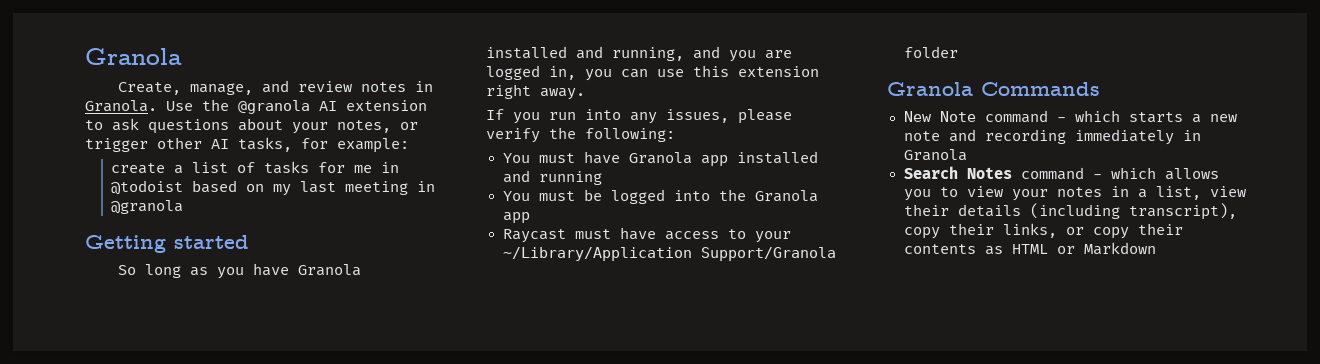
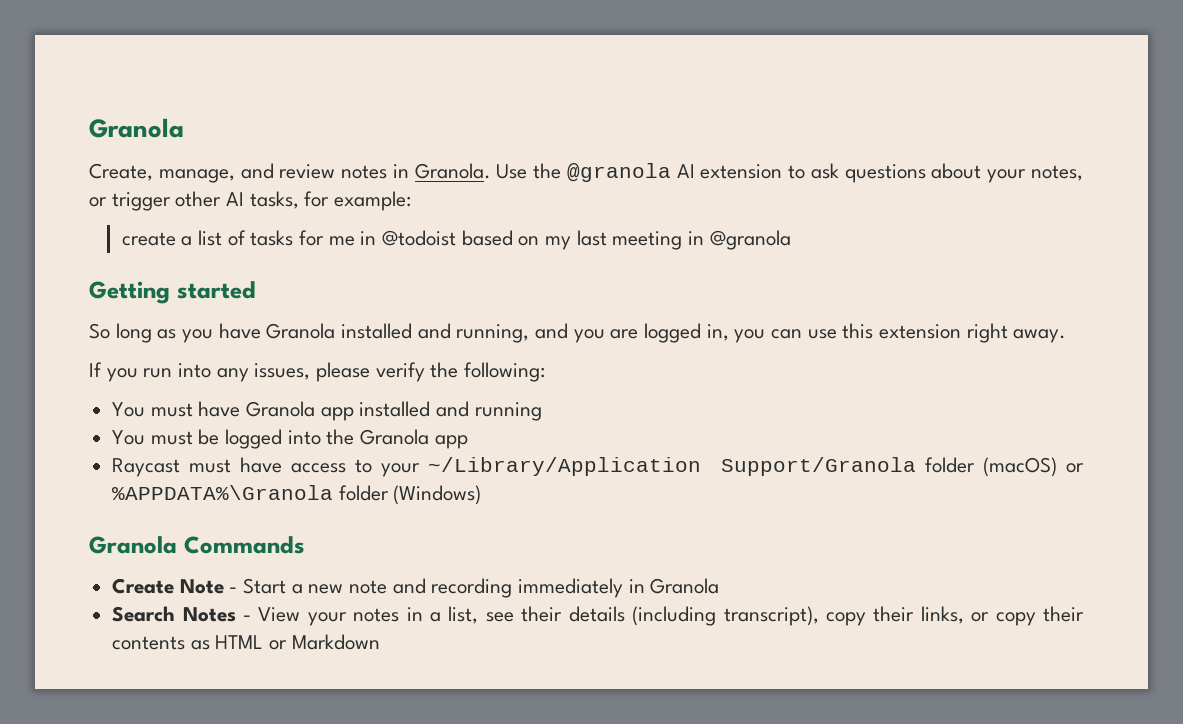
- Raycast must have access to your ~/Library/Application Support/Granola folder
+ Raycast must have access to your ~/Library/Application Support/Granola folder (macOS) or %APPDATA%\Granola folder (Windows)
  Granola Commands
- New Note command - which starts a new note and recording immediately in Granola
+ Create Note - Start a new note and recording immediately in Granola
- Search Notes command - which allows you to view your notes in a list, view their details (including transcript), copy their links, or copy their contents as HTML or Markdown
+ Search Notes - View your notes in a list, see their details (including transcript), copy their links, or copy their contents as HTML or Markdown

